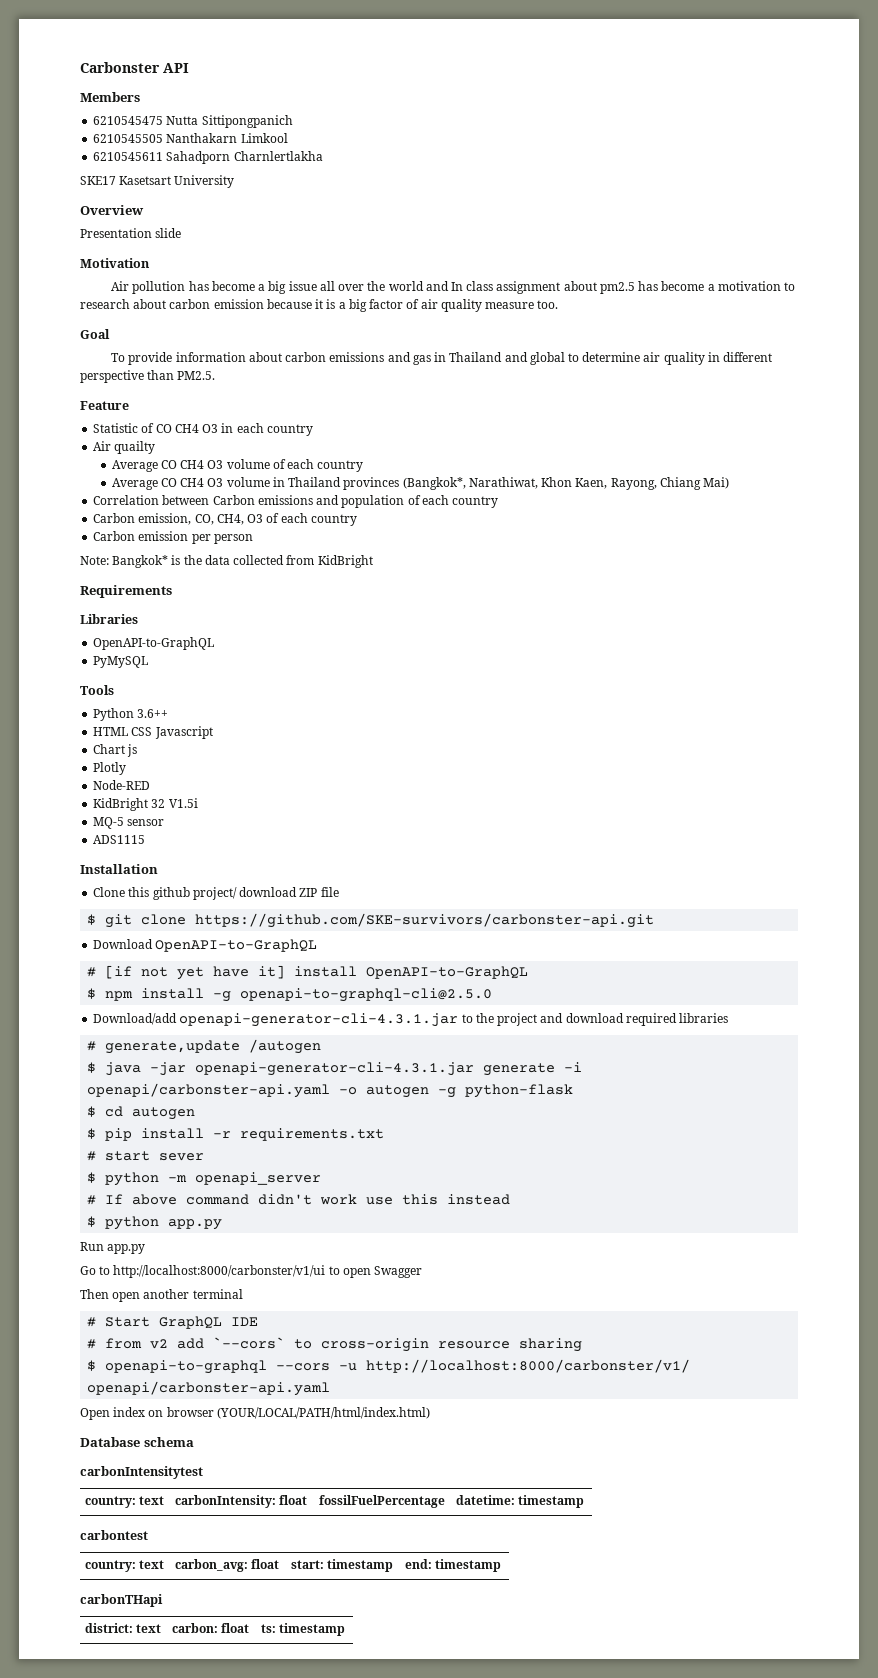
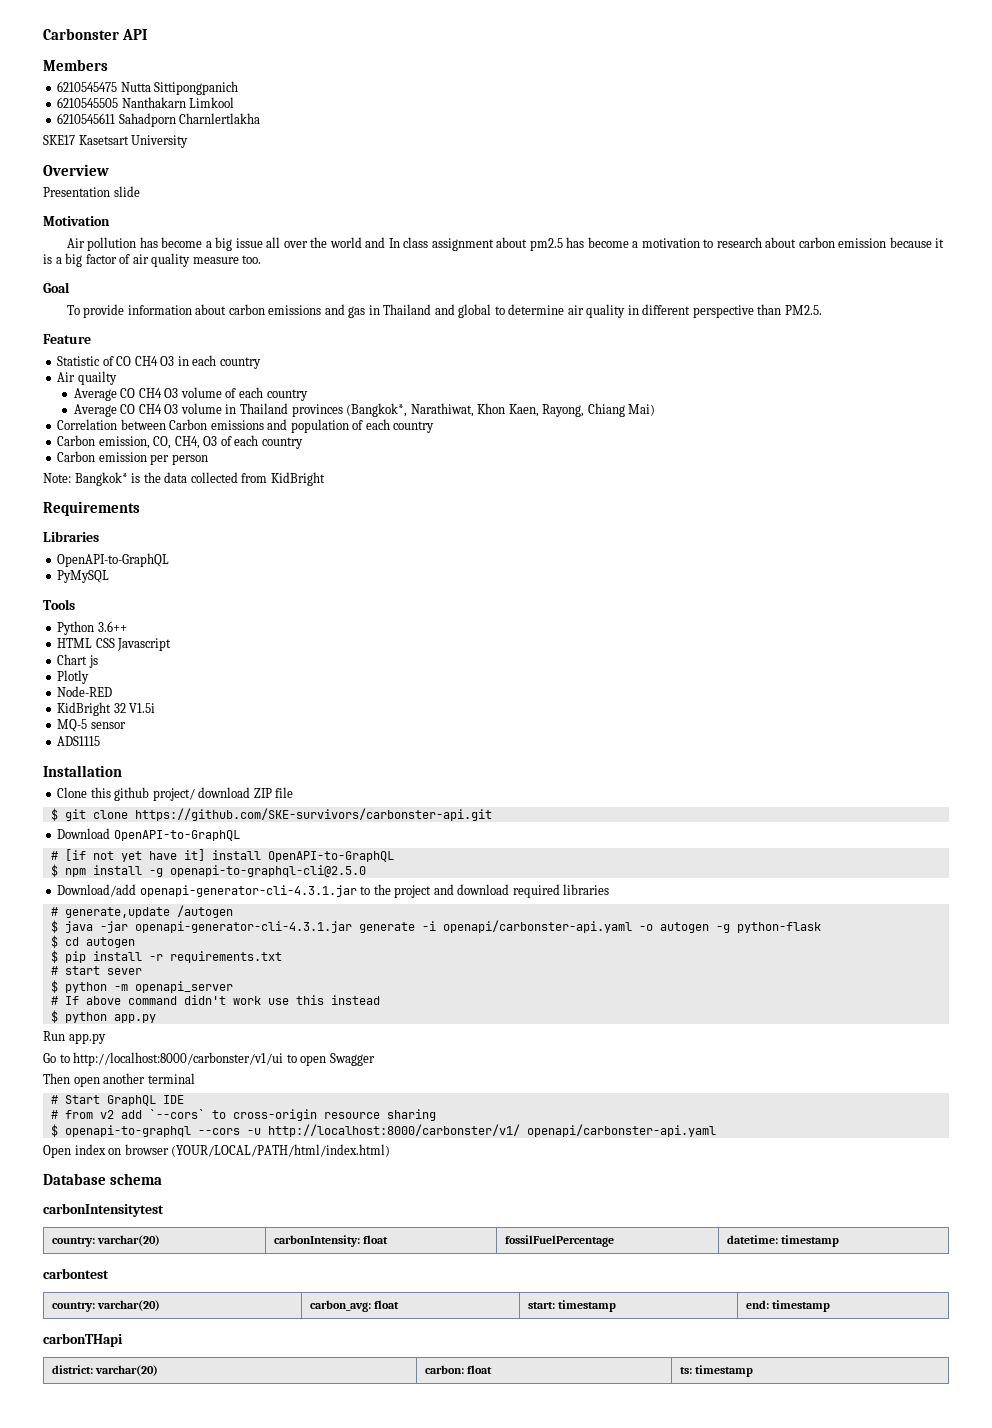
- country: text | carbonIntensity: float | fossilFuelPercentage | datetime: timestamp
+ country: varchar(20) | carbonIntensity: float | fossilFuelPercentage | datetime: timestamp
- country: text | carbon_avg: float | start: timestamp | end: timestamp
+ country: varchar(20) | carbon_avg: float | start: timestamp | end: timestamp
- district: text | carbon: float | ts: timestamp
+ district: varchar(20) | carbon: float | ts: timestamp

